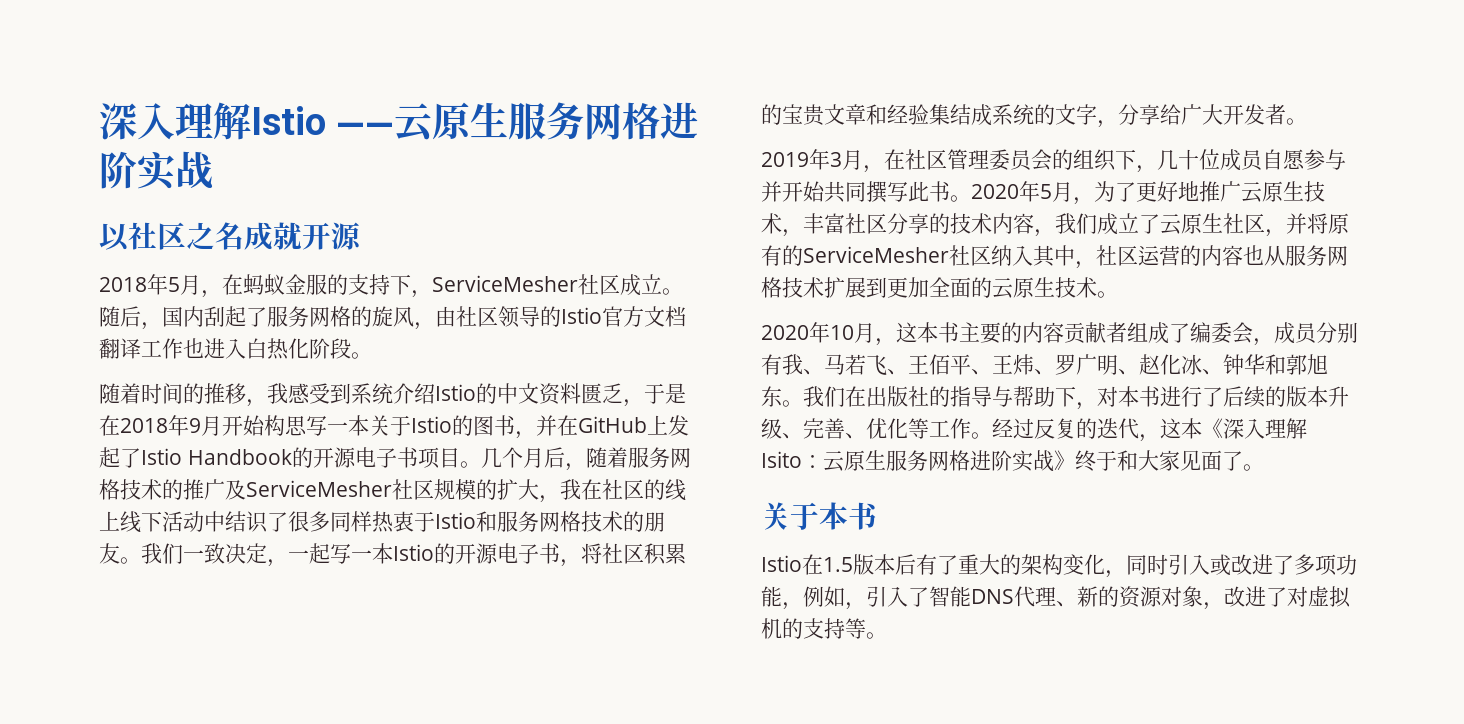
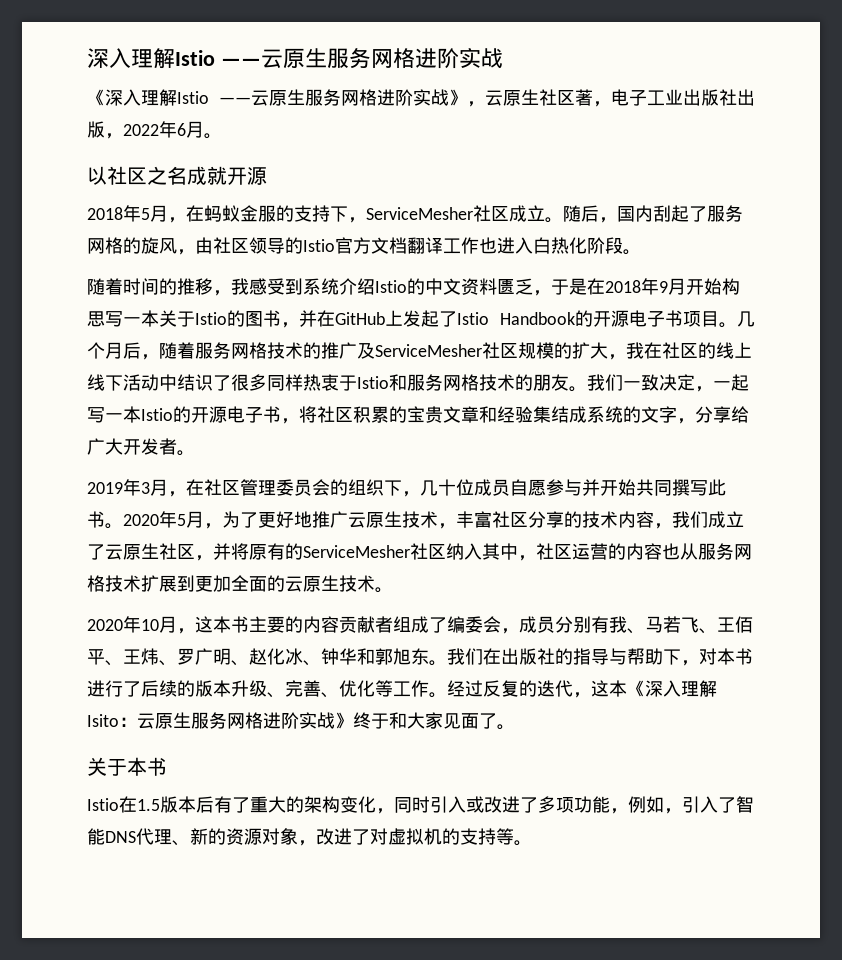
+ 《深入理解Istio ——云原生服务网格进阶实战》，云原生社区著，电子工业出版社出版，2022年6月。

